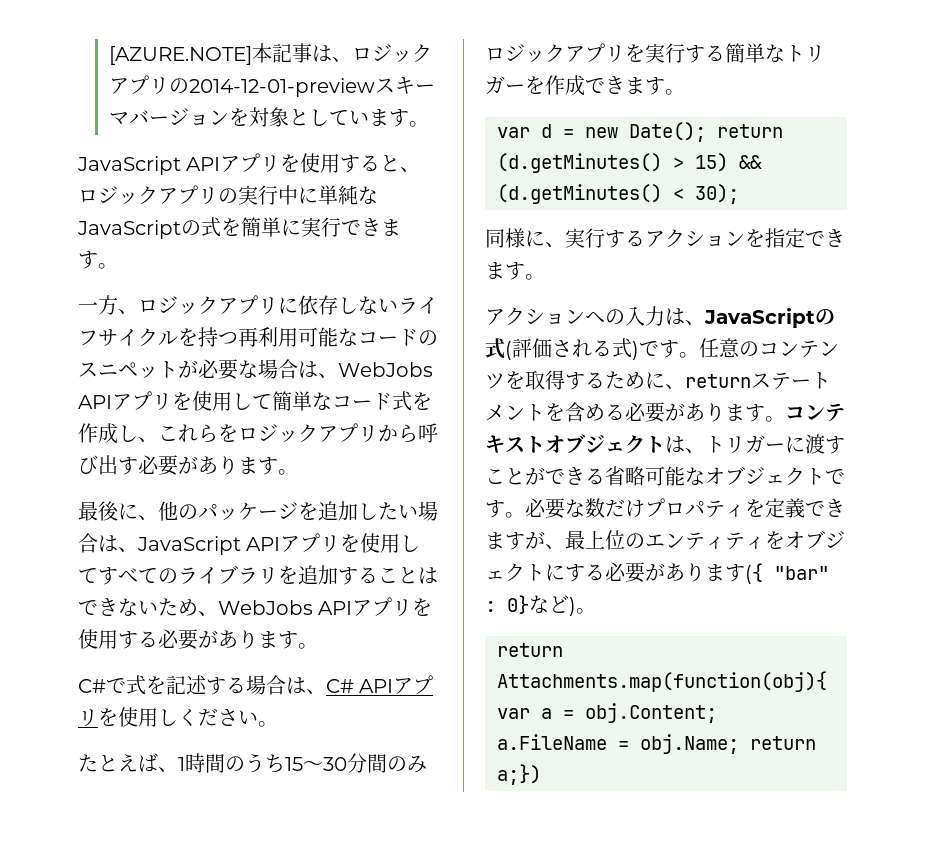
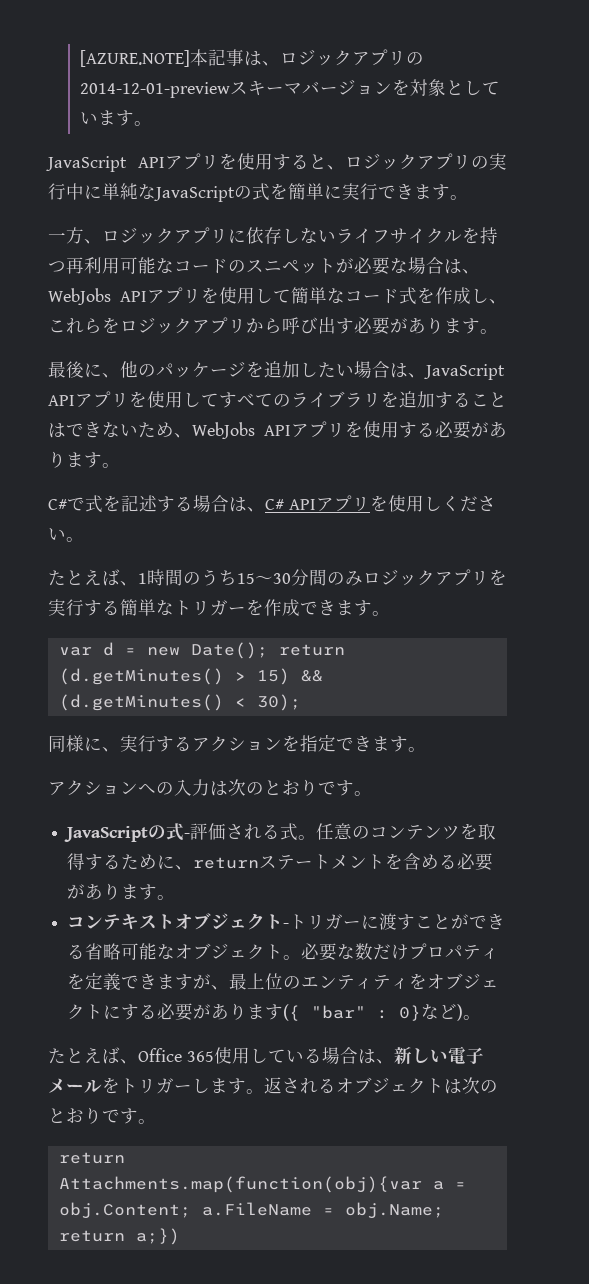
- アクションへの入力は、JavaScriptの式(評価される式)です。
+ アクションへの入力は次のとおりです。
+ JavaScriptの式-評価される式。
- 任意のコンテンツを取得するために、returnステートメントを含める必要があります。コンテキストオブジェクトは、トリガーに渡すことができる省略可能なオブジェクトです。
+ 任意のコンテンツを取得するために、returnステートメントを含める必要があります。
+ コンテキストオブジェクト-トリガーに渡すことができる省略可能なオブジェクト。
+ たとえば、Office 365使用している場合は、新しい電子メールをトリガーします。返されるオブジェクトは次のとおりです。

